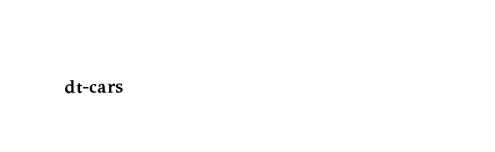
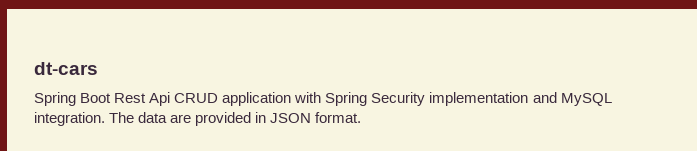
+ Spring Boot Rest Api CRUD application with Spring Security implementation and MySQL integration. The data are provided in JSON format.

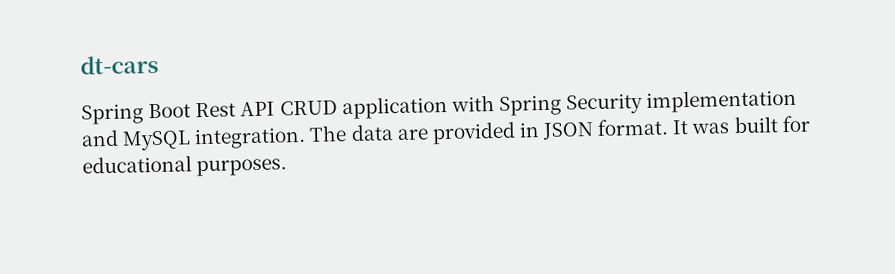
- Spring Boot Rest Api CRUD application with Spring Security implementation and MySQL integration.
+ Spring Boot Rest API CRUD application with Spring Security implementation and MySQL integration.
+ It was built for educational purposes.

